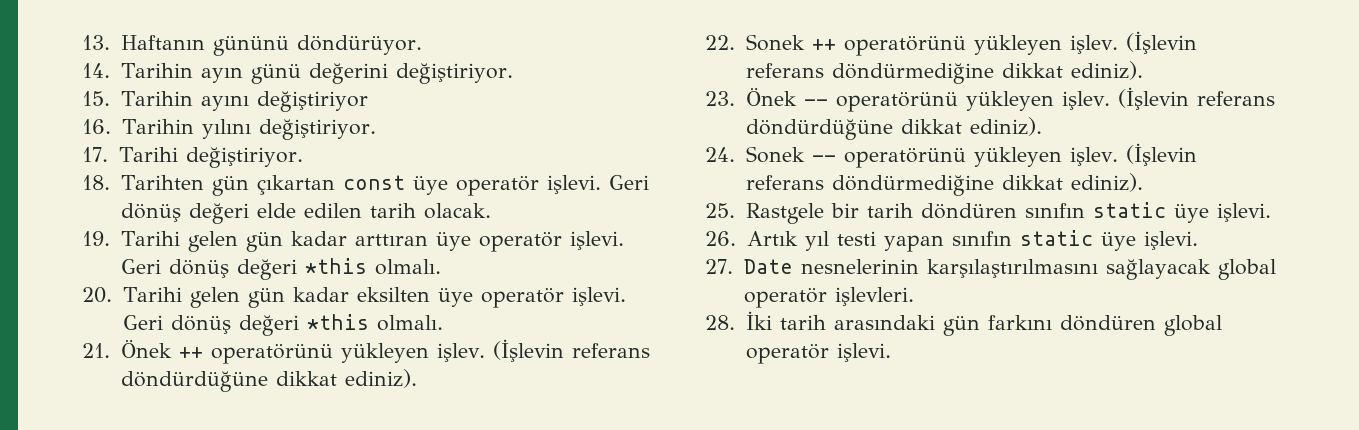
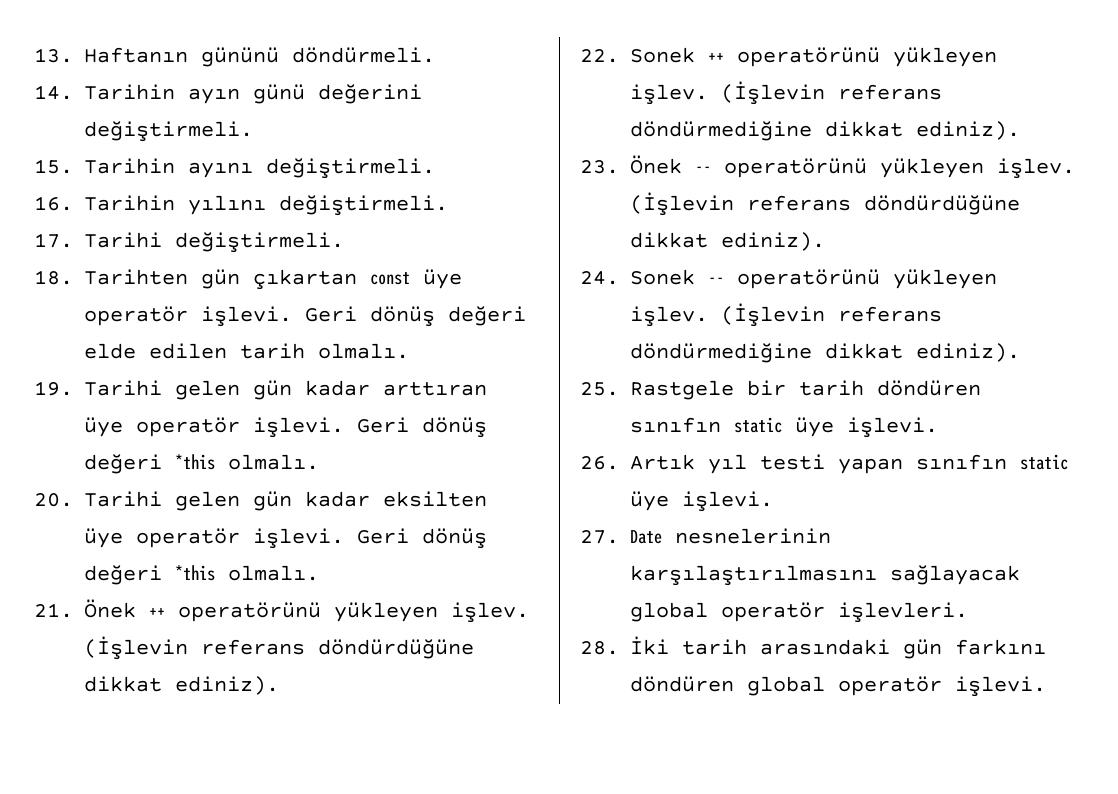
- 13. Haftanın gününü döndürüyor.
+ 13. Haftanın gününü döndürmeli.
- 14. Tarihin ayın günü değerini değiştiriyor.
+ 14. Tarihin ayın günü değerini değiştirmeli.
- 15. Tarihin ayını değiştiriyor
+ 15. Tarihin ayını değiştirmeli.
- 16. Tarihin yılını değiştiriyor.
+ 16. Tarihin yılını değiştirmeli.
- 17. Tarihi değiştiriyor.
+ 17. Tarihi değiştirmeli.
- Geri dönüş değeri elde edilen tarih olacak.
+ Geri dönüş değeri elde edilen tarih olmalı.

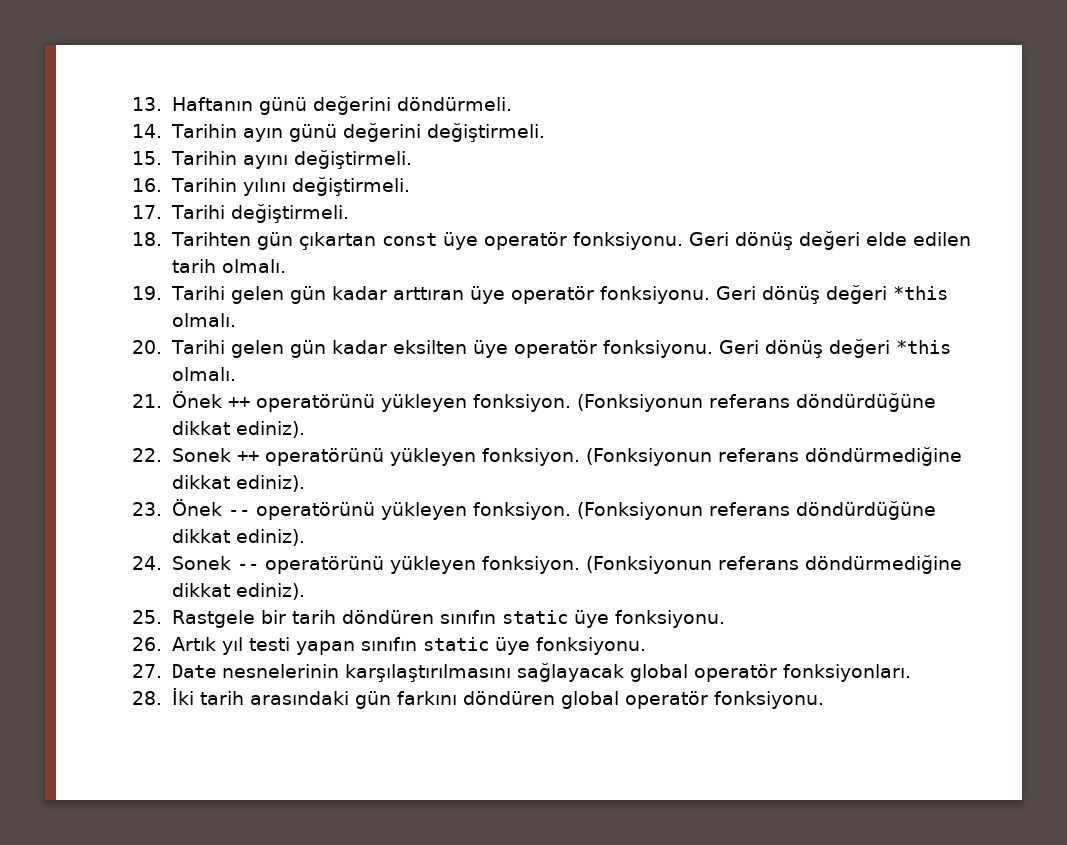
- 13. Haftanın gününü döndürmeli.
+ 13. Haftanın günü değerini döndürmeli.
- 18. Tarihten gün çıkartan const üye operatör işlevi.
+ 18. Tarihten gün çıkartan const üye operatör fonksiyonu.
- 19. Tarihi gelen gün kadar arttıran üye operatör işlevi.
+ 19. Tarihi gelen gün kadar arttıran üye operatör fonksiyonu.
- 20. Tarihi gelen gün kadar eksilten üye operatör işlevi.
+ 20. Tarihi gelen gün kadar eksilten üye operatör fonksiyonu.
- 21. Önek ++ operatörünü yükleyen işlev. (İşlevin referans döndürdüğüne dikkat ediniz).
+ 21. Önek ++ operatörünü yükleyen fonksiyon. (Fonksiyonun referans döndürdüğüne dikkat ediniz).
- 22. Sonek ++ operatörünü yükleyen işlev. (İşlevin referans döndürmediğine dikkat ediniz).
+ 22. Sonek ++ operatörünü yükleyen fonksiyon. (Fonksiyonun referans döndürmediğine dikkat ediniz).
- 23. Önek -- operatörünü yükleyen işlev. (İşlevin referans döndürdüğüne dikkat ediniz).
+ 23. Önek -- operatörünü yükleyen fonksiyon. (Fonksiyonun referans döndürdüğüne dikkat ediniz).
- 24. Sonek -- operatörünü yükleyen işlev. (İşlevin referans döndürmediğine dikkat ediniz).
+ 24. Sonek -- operatörünü yükleyen fonksiyon. (Fonksiyonun referans döndürmediğine dikkat ediniz).
- 25. Rastgele bir tarih döndüren sınıfın static üye işlevi.
+ 25. Rastgele bir tarih döndüren sınıfın static üye fonksiyonu.
- 26. Artık yıl testi yapan sınıfın static üye işlevi.
+ 26. Artık yıl testi yapan sınıfın static üye fonksiyonu.
- 27. Date nesnelerinin karşılaştırılmasını sağlayacak global operatör işlevleri.
+ 27. Date nesnelerinin karşılaştırılmasını sağlayacak global operatör fonksiyonları.
- 28. İki tarih arasındaki gün farkını döndüren global operatör işlevi.
+ 28. İki tarih arasındaki gün farkını döndüren global operatör fonksiyonu.

